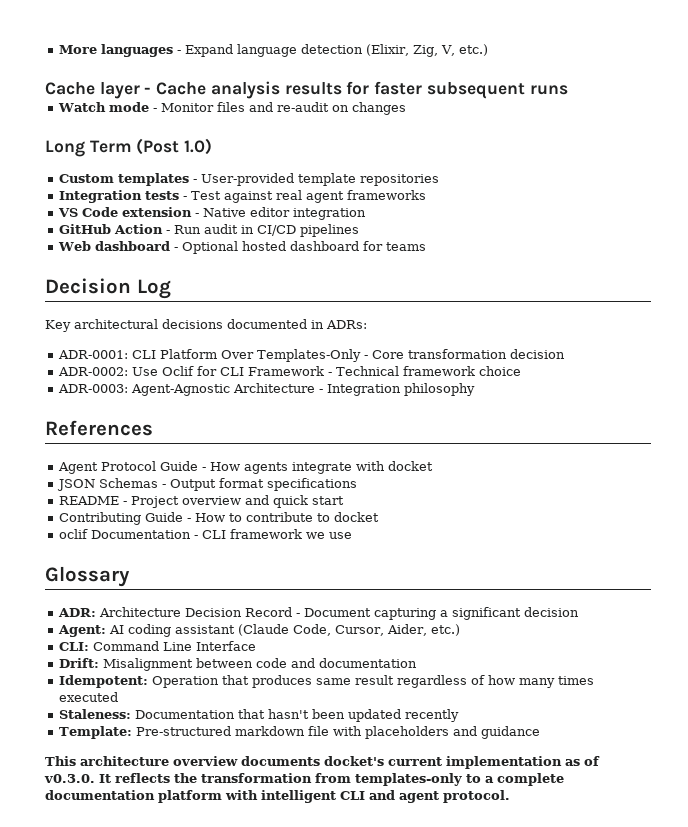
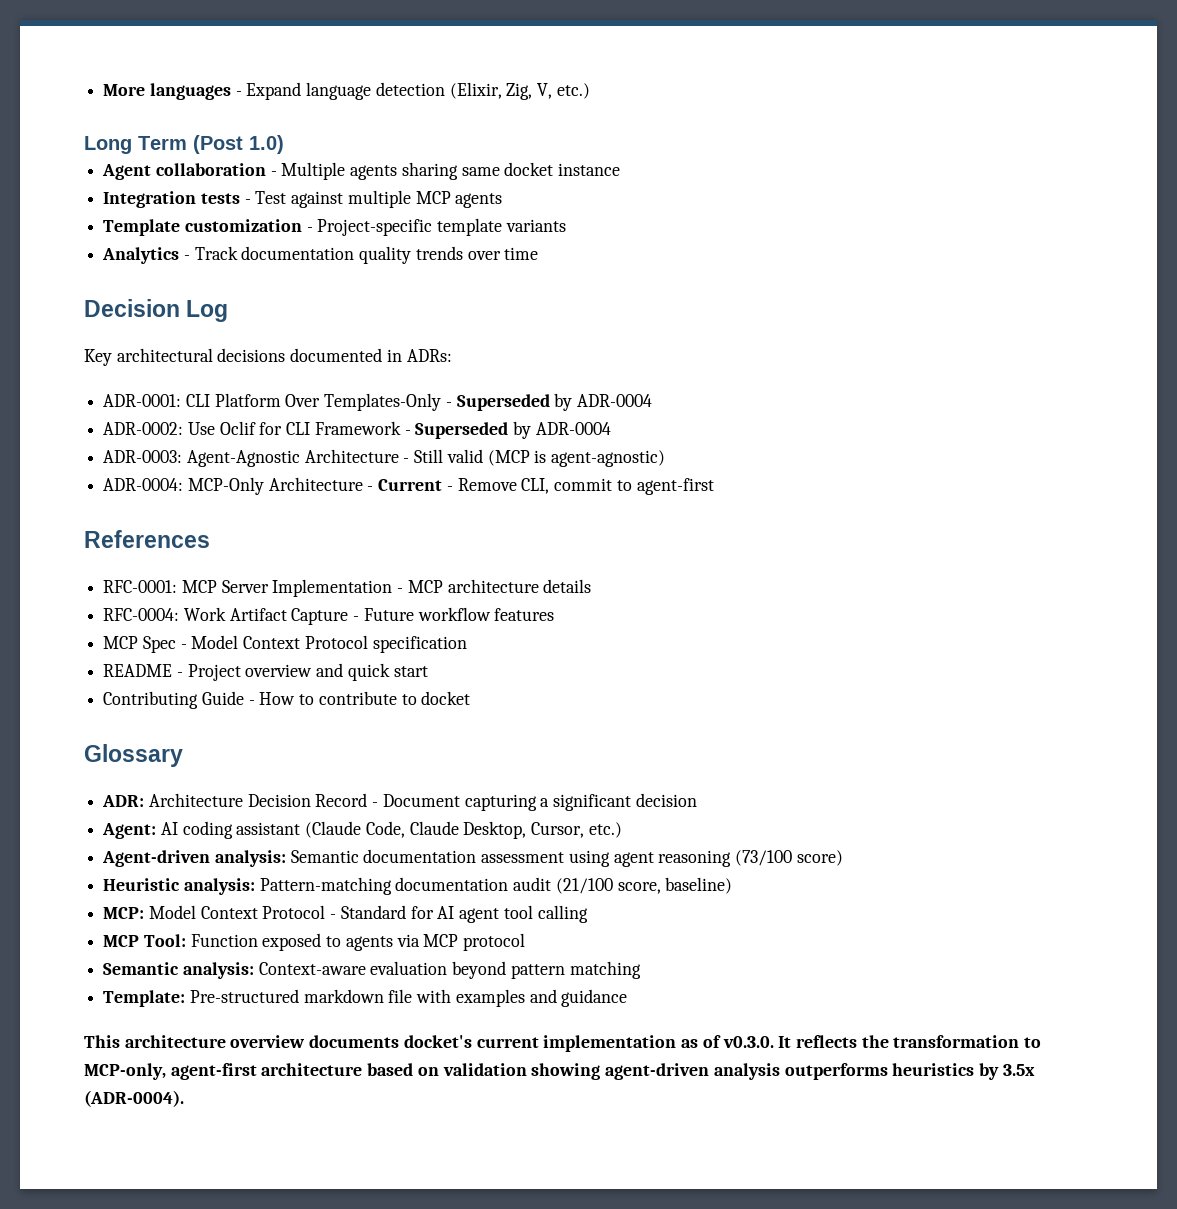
- Cache layer - Cache analysis results for faster subsequent runs
- Watch mode - Monitor files and re-audit on changes
  Long Term (Post 1.0)
- Custom templates - User-provided template repositories
+ Agent collaboration - Multiple agents sharing same docket instance
- Integration tests - Test against real agent frameworks
- VS Code extension - Native editor integration
- GitHub Action - Run audit in CI/CD pipelines
- Web dashboard - Optional hosted dashboard for teams
+ Integration tests - Test against multiple MCP agents
+ Template customization - Project-specific template variants
+ Analytics - Track documentation quality trends over time
- ADR-0001: CLI Platform Over Templates-Only - Core transformation decision
+ ADR-0001: CLI Platform Over Templates-Only - Superseded by ADR-0004
- ADR-0002: Use Oclif for CLI Framework - Technical framework choice
+ ADR-0002: Use Oclif for CLI Framework - Superseded by ADR-0004
- ADR-0003: Agent-Agnostic Architecture - Integration philosophy
+ ADR-0003: Agent-Agnostic Architecture - Still valid (MCP is agent-agnostic)
+ ADR-0004: MCP-Only Architecture - Current - Remove CLI, commit to agent-first
  References
- Agent Protocol Guide - How agents integrate with docket
- JSON Schemas - Output format specifications
+ RFC-0001: MCP Server Implementation - MCP architecture details
+ RFC-0004: Work Artifact Capture - Future workflow features
+ MCP Spec - Model Context Protocol specification
- oclif Documentation - CLI framework we use
- Agent: AI coding assistant (Claude Code, Cursor, Aider, etc.)
- CLI: Command Line Interface
- Drift: Misalignment between code and documentation
- Idempotent: Operation that produces same result regardless of how many times executed
- Staleness: Documentation that hasn't been updated recently
+ Agent: AI coding assistant (Claude Code, Claude Desktop, Cursor, etc.)
+ Agent-driven analysis: Semantic documentation assessment using agent reasoning (73/100 score)
+ Heuristic analysis: Pattern-matching documentation audit (21/100 score, baseline)
+ MCP: Model Context Protocol - Standard for AI agent tool calling
+ MCP Tool: Function exposed to agents via MCP protocol
+ Semantic analysis: Context-aware evaluation beyond pattern matching
- Template: Pre-structured markdown file with placeholders and guidance
+ Template: Pre-structured markdown file with examples and guidance
- This architecture overview documents docket's current implementation as of v0.3.0. It reflects the transformation from templates-only to a complete documentation platform with intelligent CLI and agent protocol.
+ This architecture overview documents docket's current implementation as of v0.3.0. It reflects the transformation to MCP-only, agent-first architecture based on validation showing agent-driven analysis outperforms heuristics by 3.5x (ADR-0004).

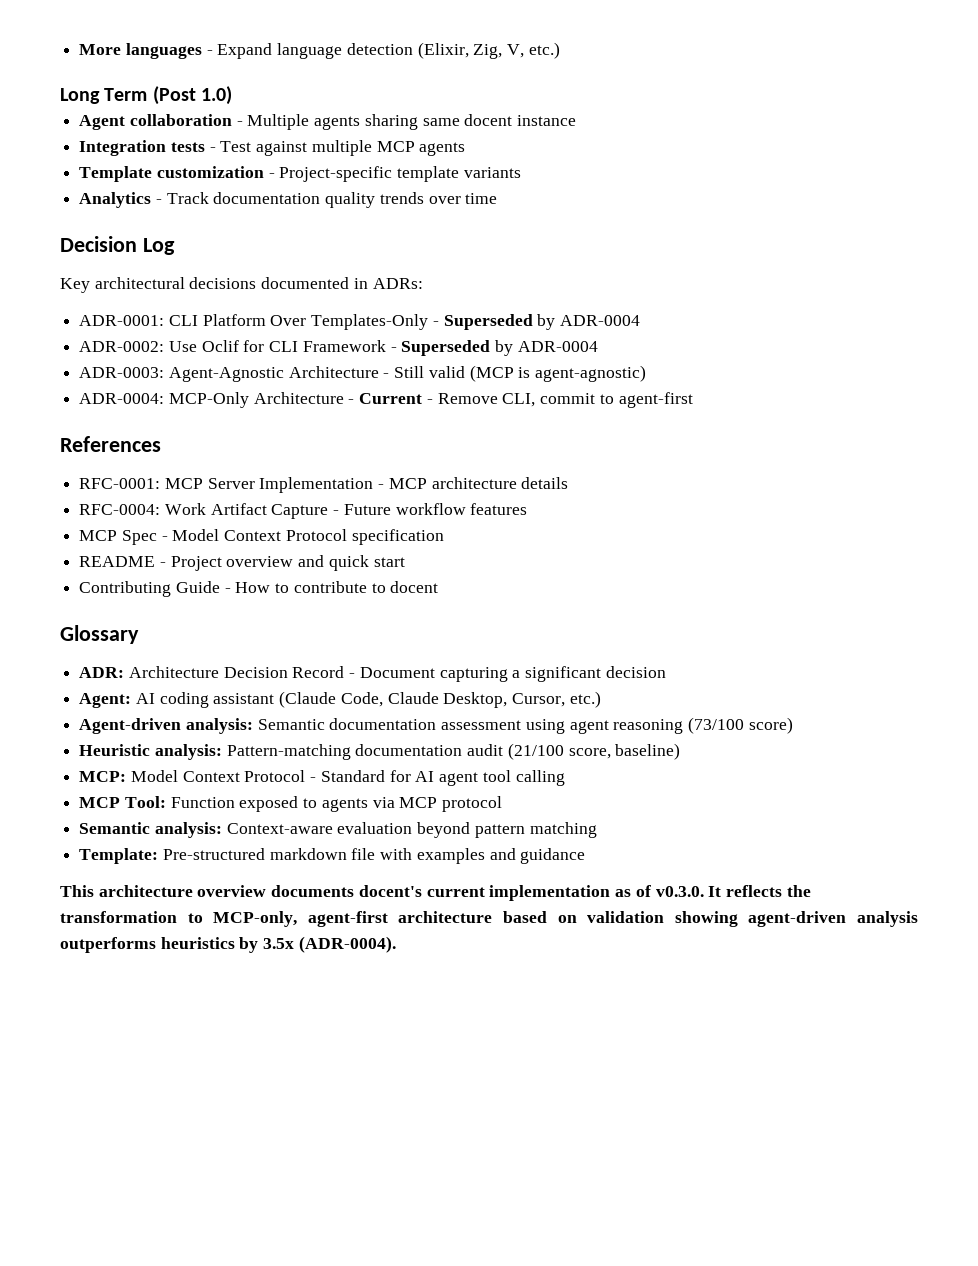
- Agent collaboration - Multiple agents sharing same docket instance
+ Agent collaboration - Multiple agents sharing same docent instance
- Contributing Guide - How to contribute to docket
+ Contributing Guide - How to contribute to docent
- This architecture overview documents docket's current implementation as of v0.3.0. It reflects the transformation to MCP-only, agent-first architecture based on validation showing agent-driven analysis outperforms heuristics by 3.5x (ADR-0004).
+ This architecture overview documents docent's current implementation as of v0.3.0. It reflects the transformation to MCP-only, agent-first architecture based on validation showing agent-driven analysis outperforms heuristics by 3.5x (ADR-0004).

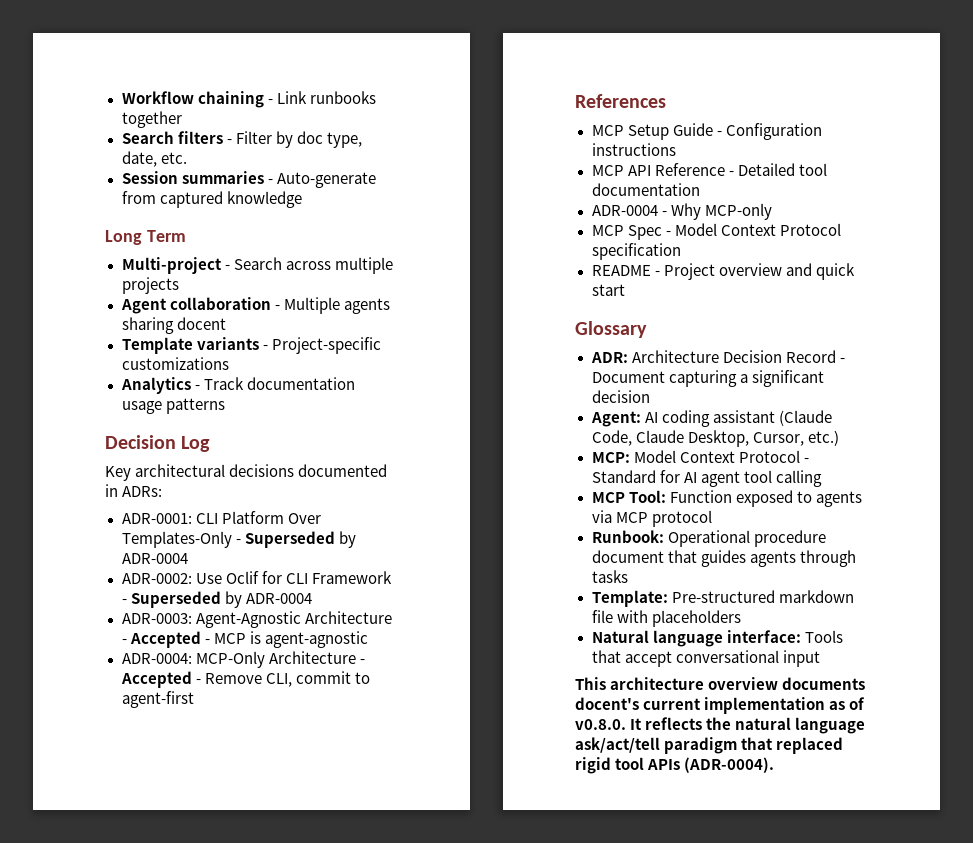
- More languages - Expand language detection (Elixir, Zig, V, etc.)
- Long Term (Post 1.0)
+ Workflow chaining - Link runbooks together
+ Search filters - Filter by doc type, date, etc.
+ Session summaries - Auto-generate from captured knowledge
+ Long Term
+ Multi-project - Search across multiple projects
- Agent collaboration - Multiple agents sharing same docent instance
- Integration tests - Test against multiple MCP agents
+ Agent collaboration - Multiple agents sharing docent
- Template customization - Project-specific template variants
+ Template variants - Project-specific customizations
- Analytics - Track documentation quality trends over time
+ Analytics - Track documentation usage patterns
- ADR-0003: Agent-Agnostic Architecture - Still valid (MCP is agent-agnostic)
+ ADR-0003: Agent-Agnostic Architecture - Accepted - MCP is agent-agnostic
- ADR-0004: MCP-Only Architecture - Current - Remove CLI, commit to agent-first
+ ADR-0004: MCP-Only Architecture - Accepted - Remove CLI, commit to agent-first
- RFC-0001: MCP Server Implementation - MCP architecture details
- RFC-0004: Work Artifact Capture - Future workflow features
+ MCP Setup Guide - Configuration instructions
+ MCP API Reference - Detailed tool documentation
+ ADR-0004 - Why MCP-only
- Contributing Guide - How to contribute to docent
- Agent-driven analysis: Semantic documentation assessment using agent reasoning (73/100 score)
- Heuristic analysis: Pattern-matching documentation audit (21/100 score, baseline)
- Semantic analysis: Context-aware evaluation beyond pattern matching
+ Runbook: Operational procedure document that guides agents through tasks
- Template: Pre-structured markdown file with examples and guidance
+ Template: Pre-structured markdown file with placeholders
+ Natural language interface: Tools that accept conversational input
- This architecture overview documents docent's current implementation as of v0.3.0. It reflects the transformation to MCP-only, agent-first architecture based on validation showing agent-driven analysis outperforms heuristics by 3.5x (ADR-0004).
+ This architecture overview documents docent's current implementation as of v0.8.0. It reflects the natural language ask/act/tell paradigm that replaced rigid tool APIs (ADR-0004).

